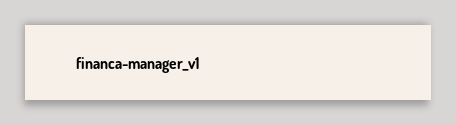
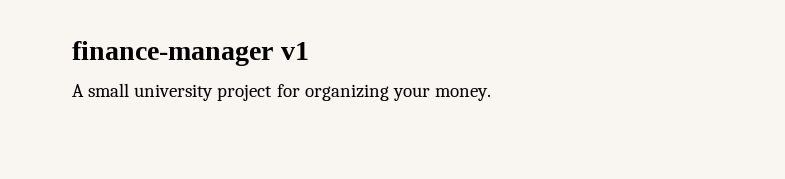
- financa-manager_v1
+ finance-manager v1
+ A small university project for organizing your money.

